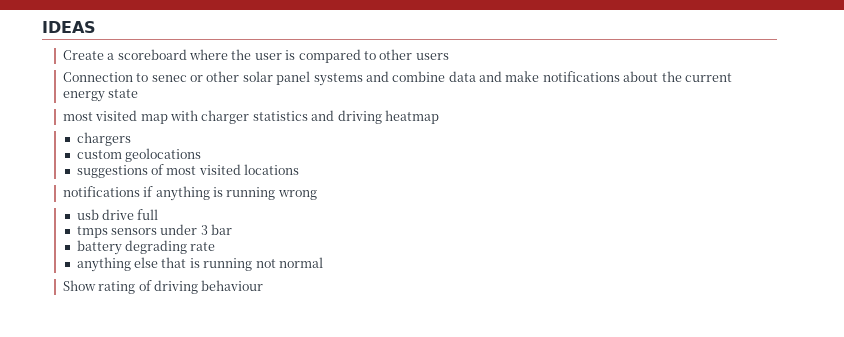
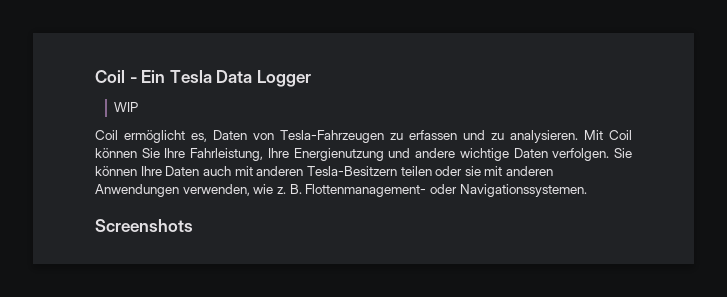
- IDEAS
- Create a scoreboard where the user is compared to other users
- Connection to senec or other solar panel systems and combine data and make notifications about the current energy state
- most visited map with charger statistics and driving heatmap
- chargers
- custom geolocations
- suggestions of most visited locations
- notifications if anything is running wrong
- usb drive full
- tmps sensors under 3 bar
- battery degrading rate
- anything else that is running not normal
- Show rating of driving behaviour
+ Coil - Ein Tesla Data Logger
+ WIP
+ Coil ermöglicht es, Daten von Tesla-Fahrzeugen zu erfassen und zu analysieren. Mit Coil können Sie Ihre Fahrleistung, Ihre Energienutzung und andere wichtige Daten verfolgen. Sie können Ihre Daten auch mit anderen Tesla-Besitzern teilen oder sie mit anderen Anwendungen verwenden, wie z. B. Flottenmanagement- oder Navigationssystemen.
+ Screenshots

